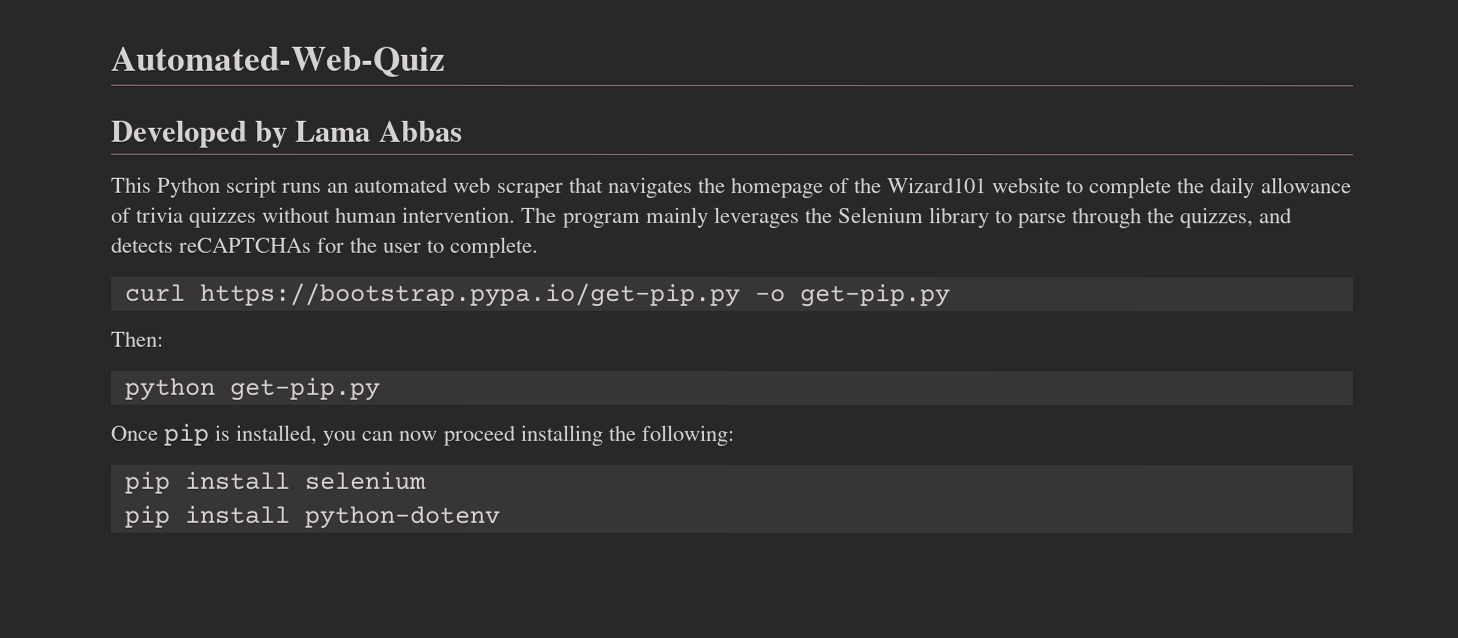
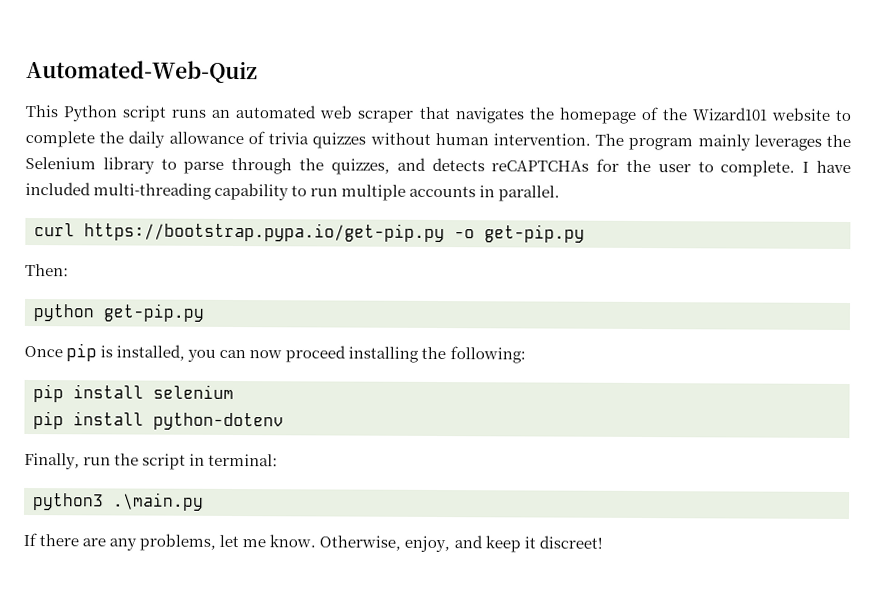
- Developed by Lama Abbas
+ I have included multi-threading capability to run multiple accounts in parallel.
+ Finally, run the script in terminal:
+ python3 .\main.py
+ If there are any problems, let me know. Otherwise, enjoy, and keep it discreet!

